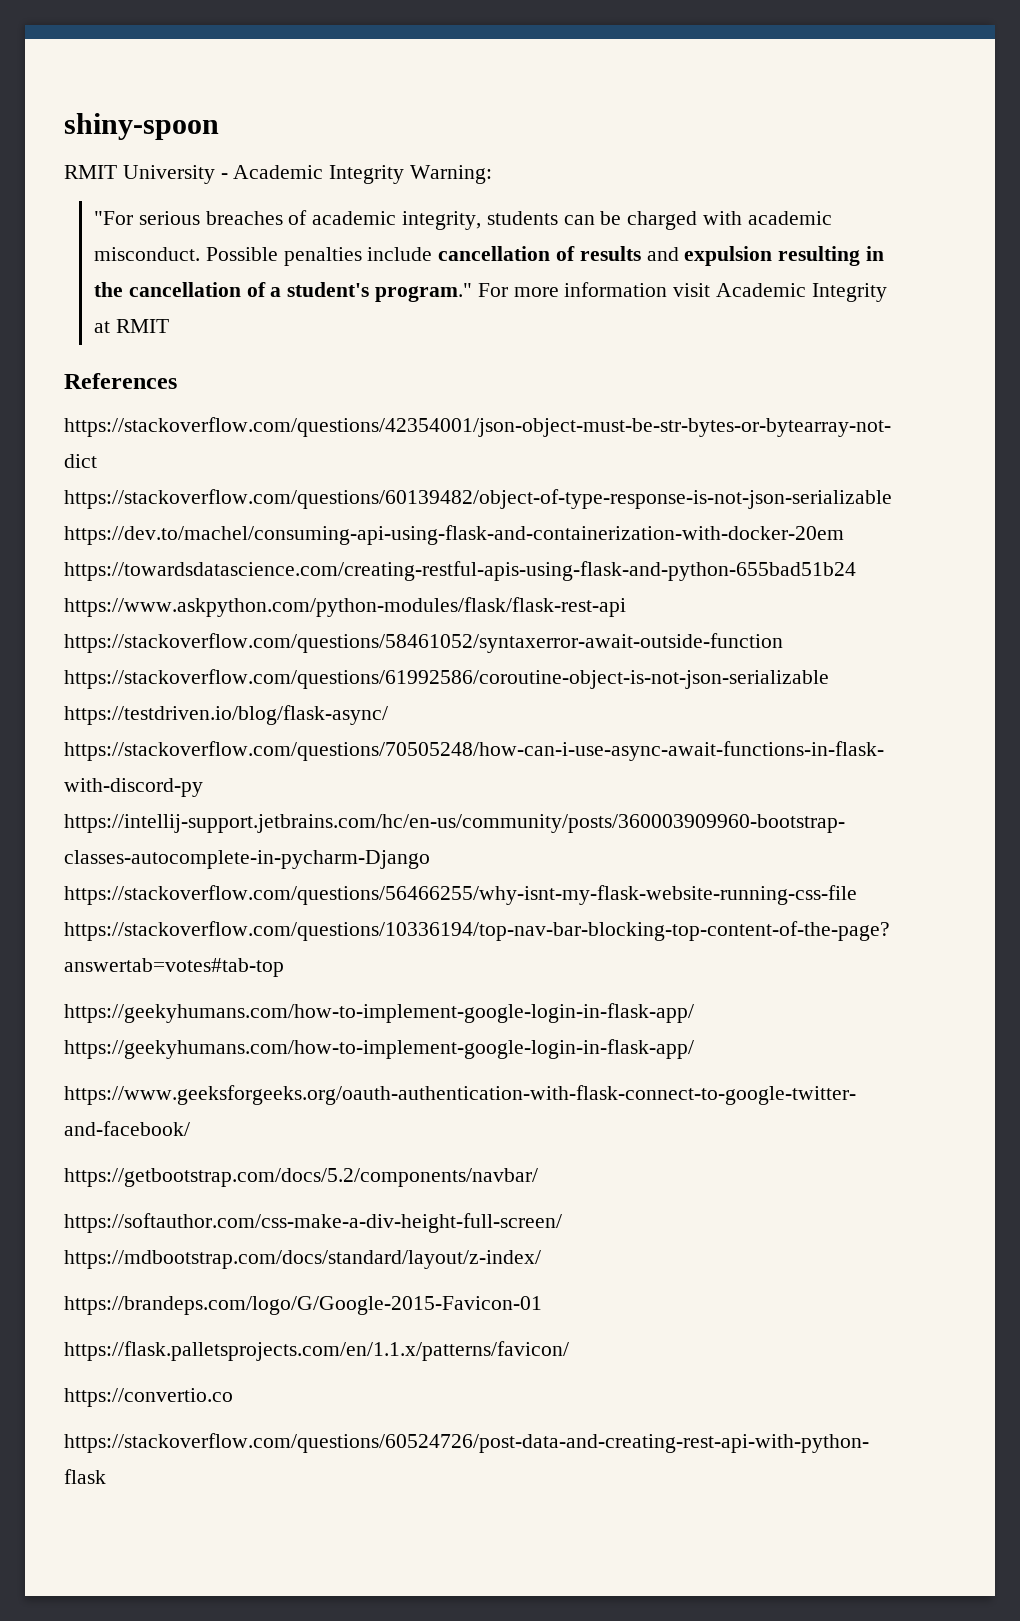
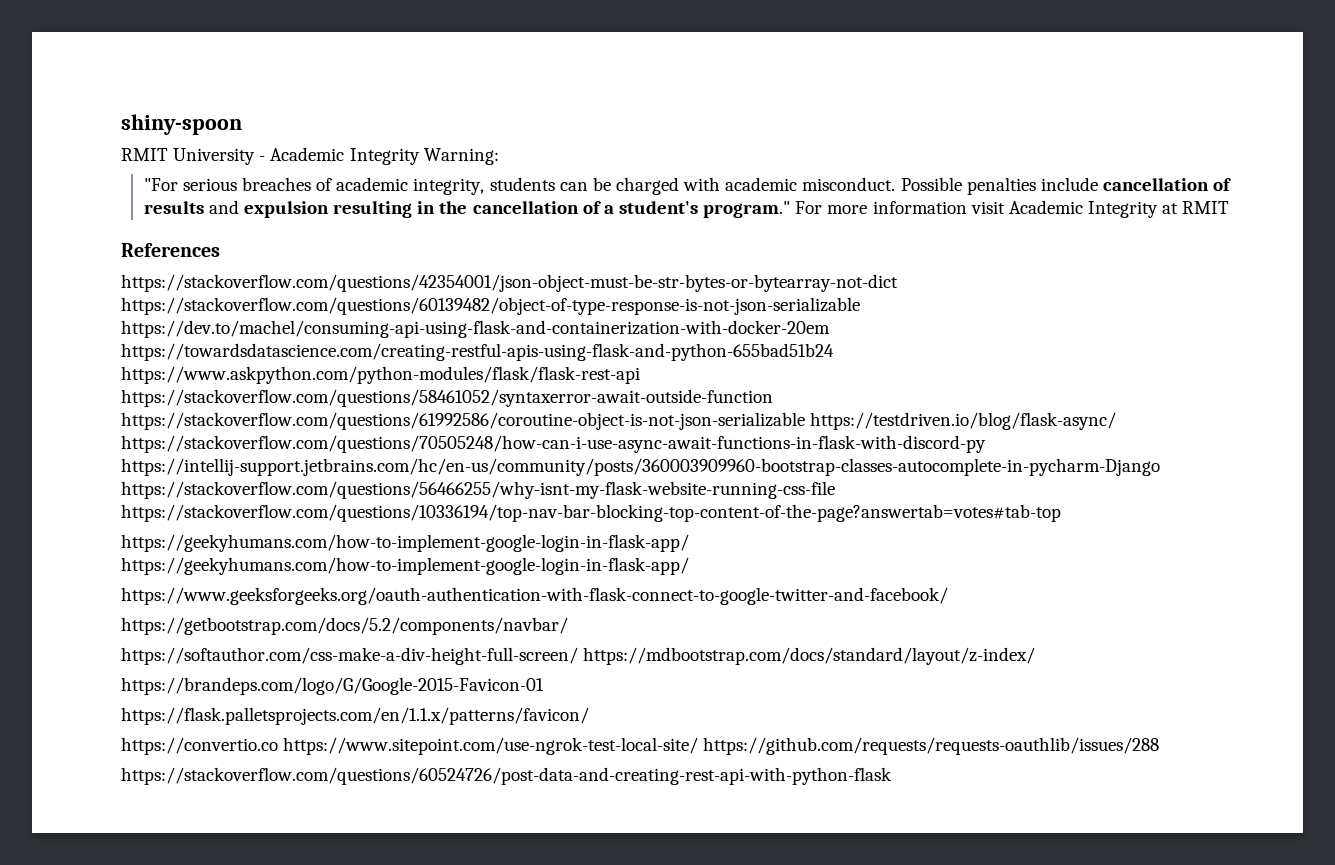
- https://convertio.co
+ https://convertio.co https://www.sitepoint.com/use-ngrok-test-local-site/ https://github.com/requests/requests-oauthlib/issues/288

